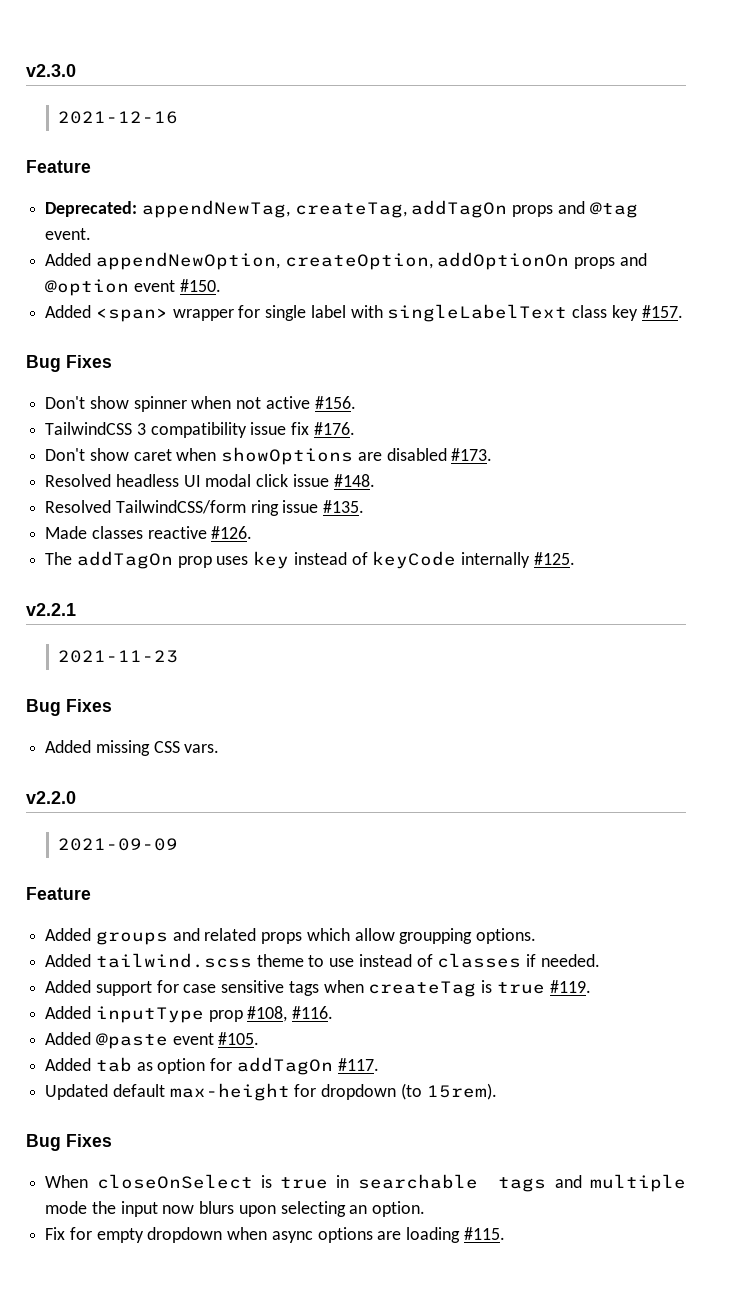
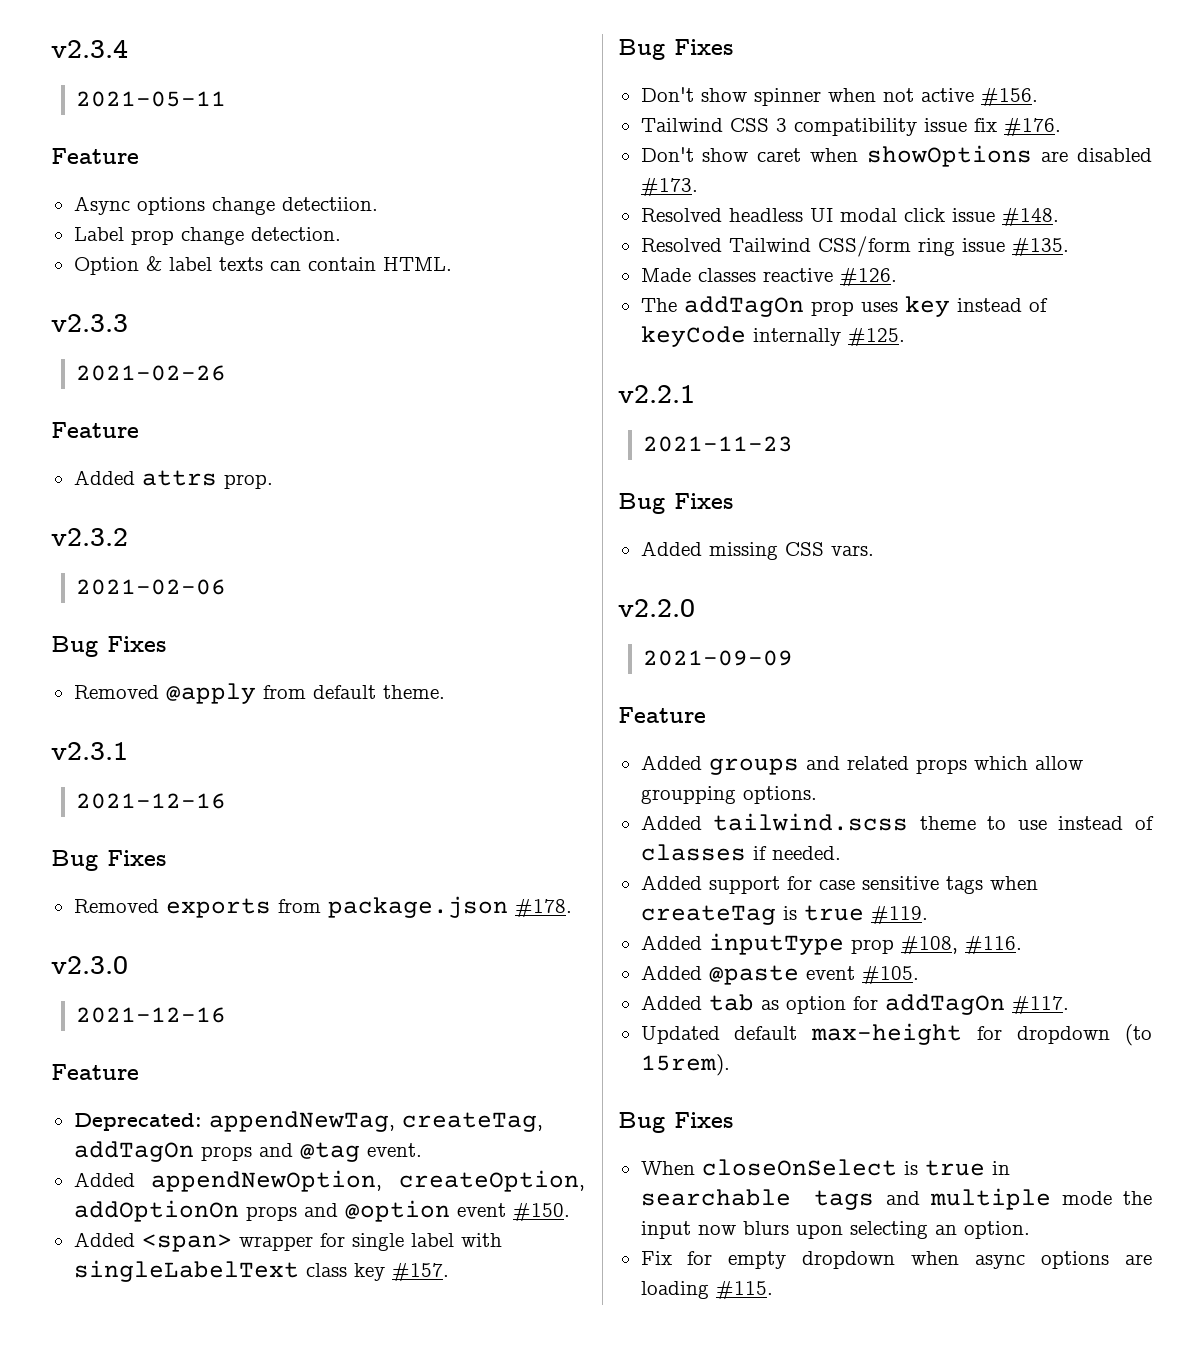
+ v2.3.4
+ 2021-05-11
+ Feature
+ Async options change detectiion.
+ Label prop change detection.
+ Option & label texts can contain HTML.
+ v2.3.3
+ 2021-02-26
+ Feature
+ Added attrs prop.
+ v2.3.2
+ 2021-02-06
+ Bug Fixes
+ Removed @apply from default theme.
+ v2.3.1
+ 2021-12-16
+ Bug Fixes
+ Removed exports from package.json #178.
- TailwindCSS 3 compatibility issue fix #176.
+ Tailwind CSS 3 compatibility issue fix #176.
- Resolved TailwindCSS/form ring issue #135.
+ Resolved Tailwind CSS/form ring issue #135.

